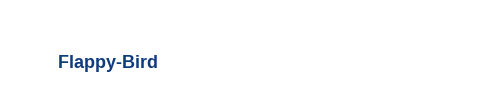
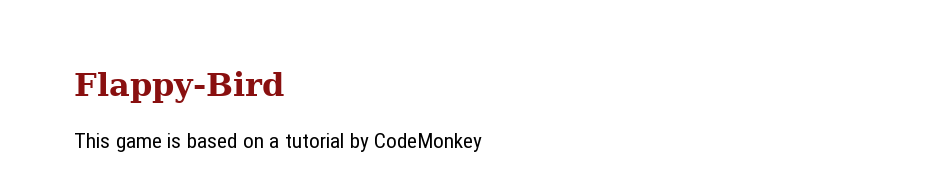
+ This game is based on a tutorial by CodeMonkey

